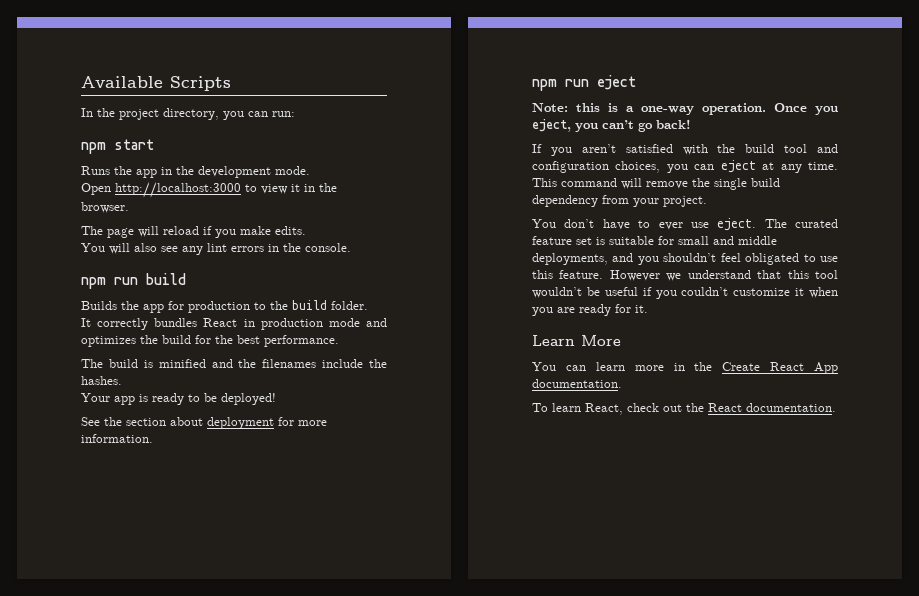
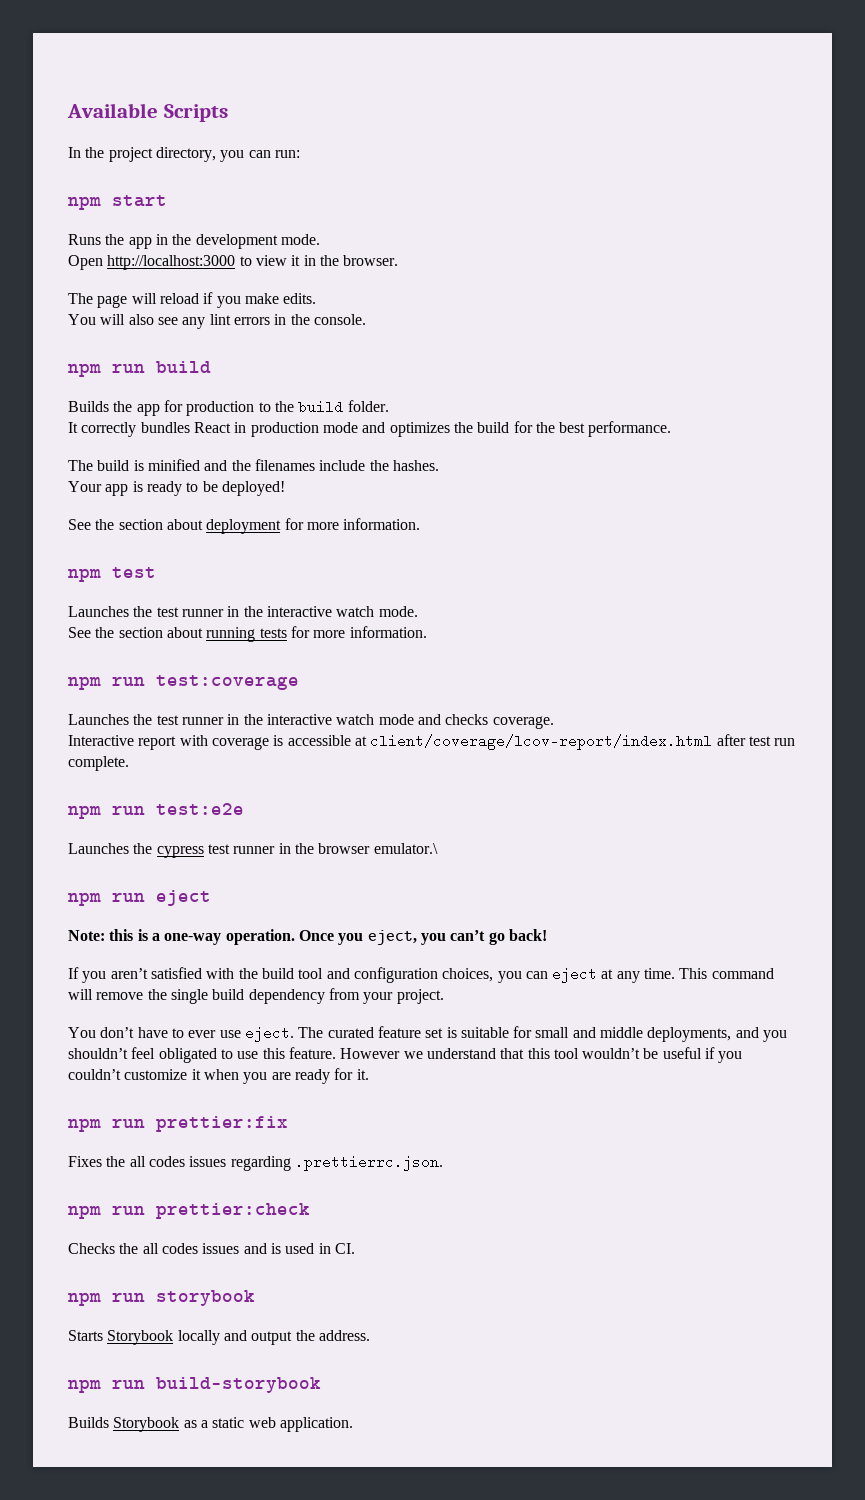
+ npm test
+ Launches the test runner in the interactive watch mode.
+ See the section about running tests for more information.
+ npm run test:coverage
+ Launches the test runner in the interactive watch mode and checks coverage.
+ Interactive report with coverage is accessible at client/coverage/lcov-report/index.html after test run complete.
+ npm run test:e2e
+ Launches the cypress test runner in the browser emulator.\
- Learn More
- You can learn more in the Create React App documentation.
- To learn React, check out the React documentation.
+ npm run prettier:fix
+ Fixes the all codes issues regarding .prettierrc.json.
+ npm run prettier:check
+ Checks the all codes issues and is used in CI.
+ npm run storybook
+ Starts Storybook locally and output the address.
+ npm run build-storybook
+ Builds Storybook as a static web application.

